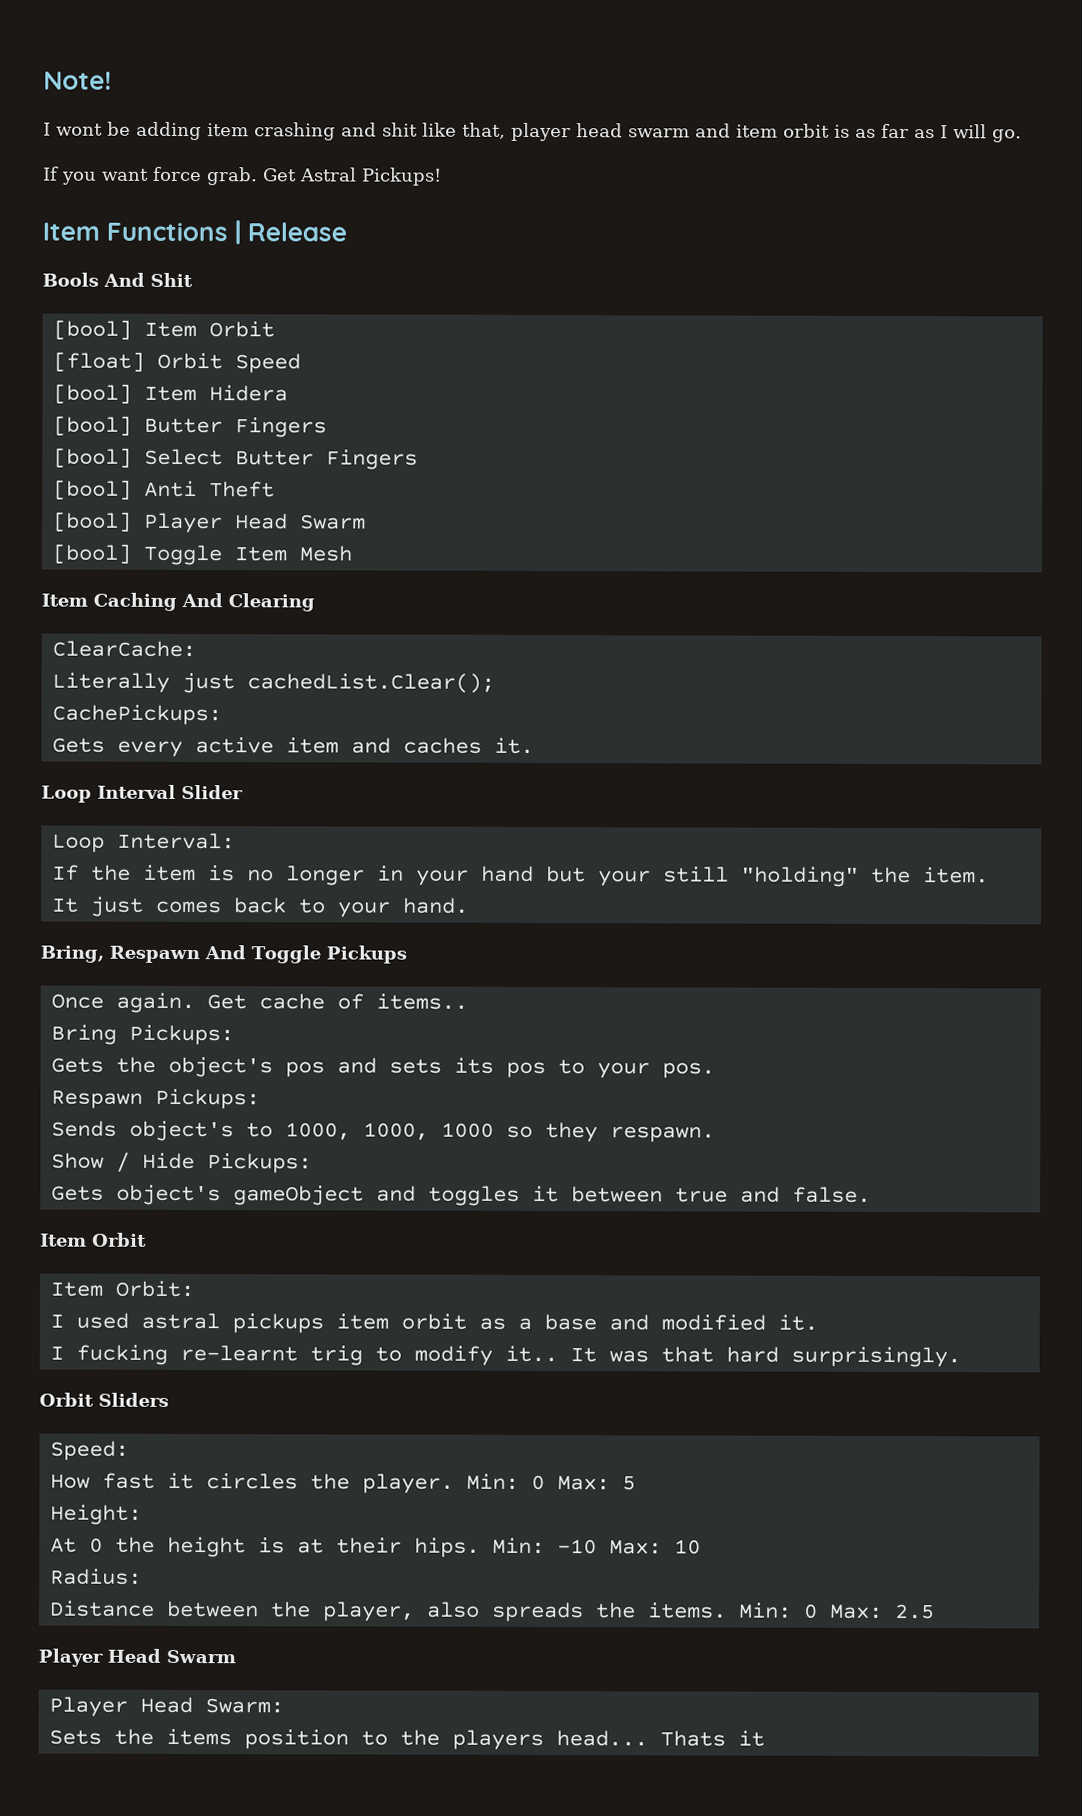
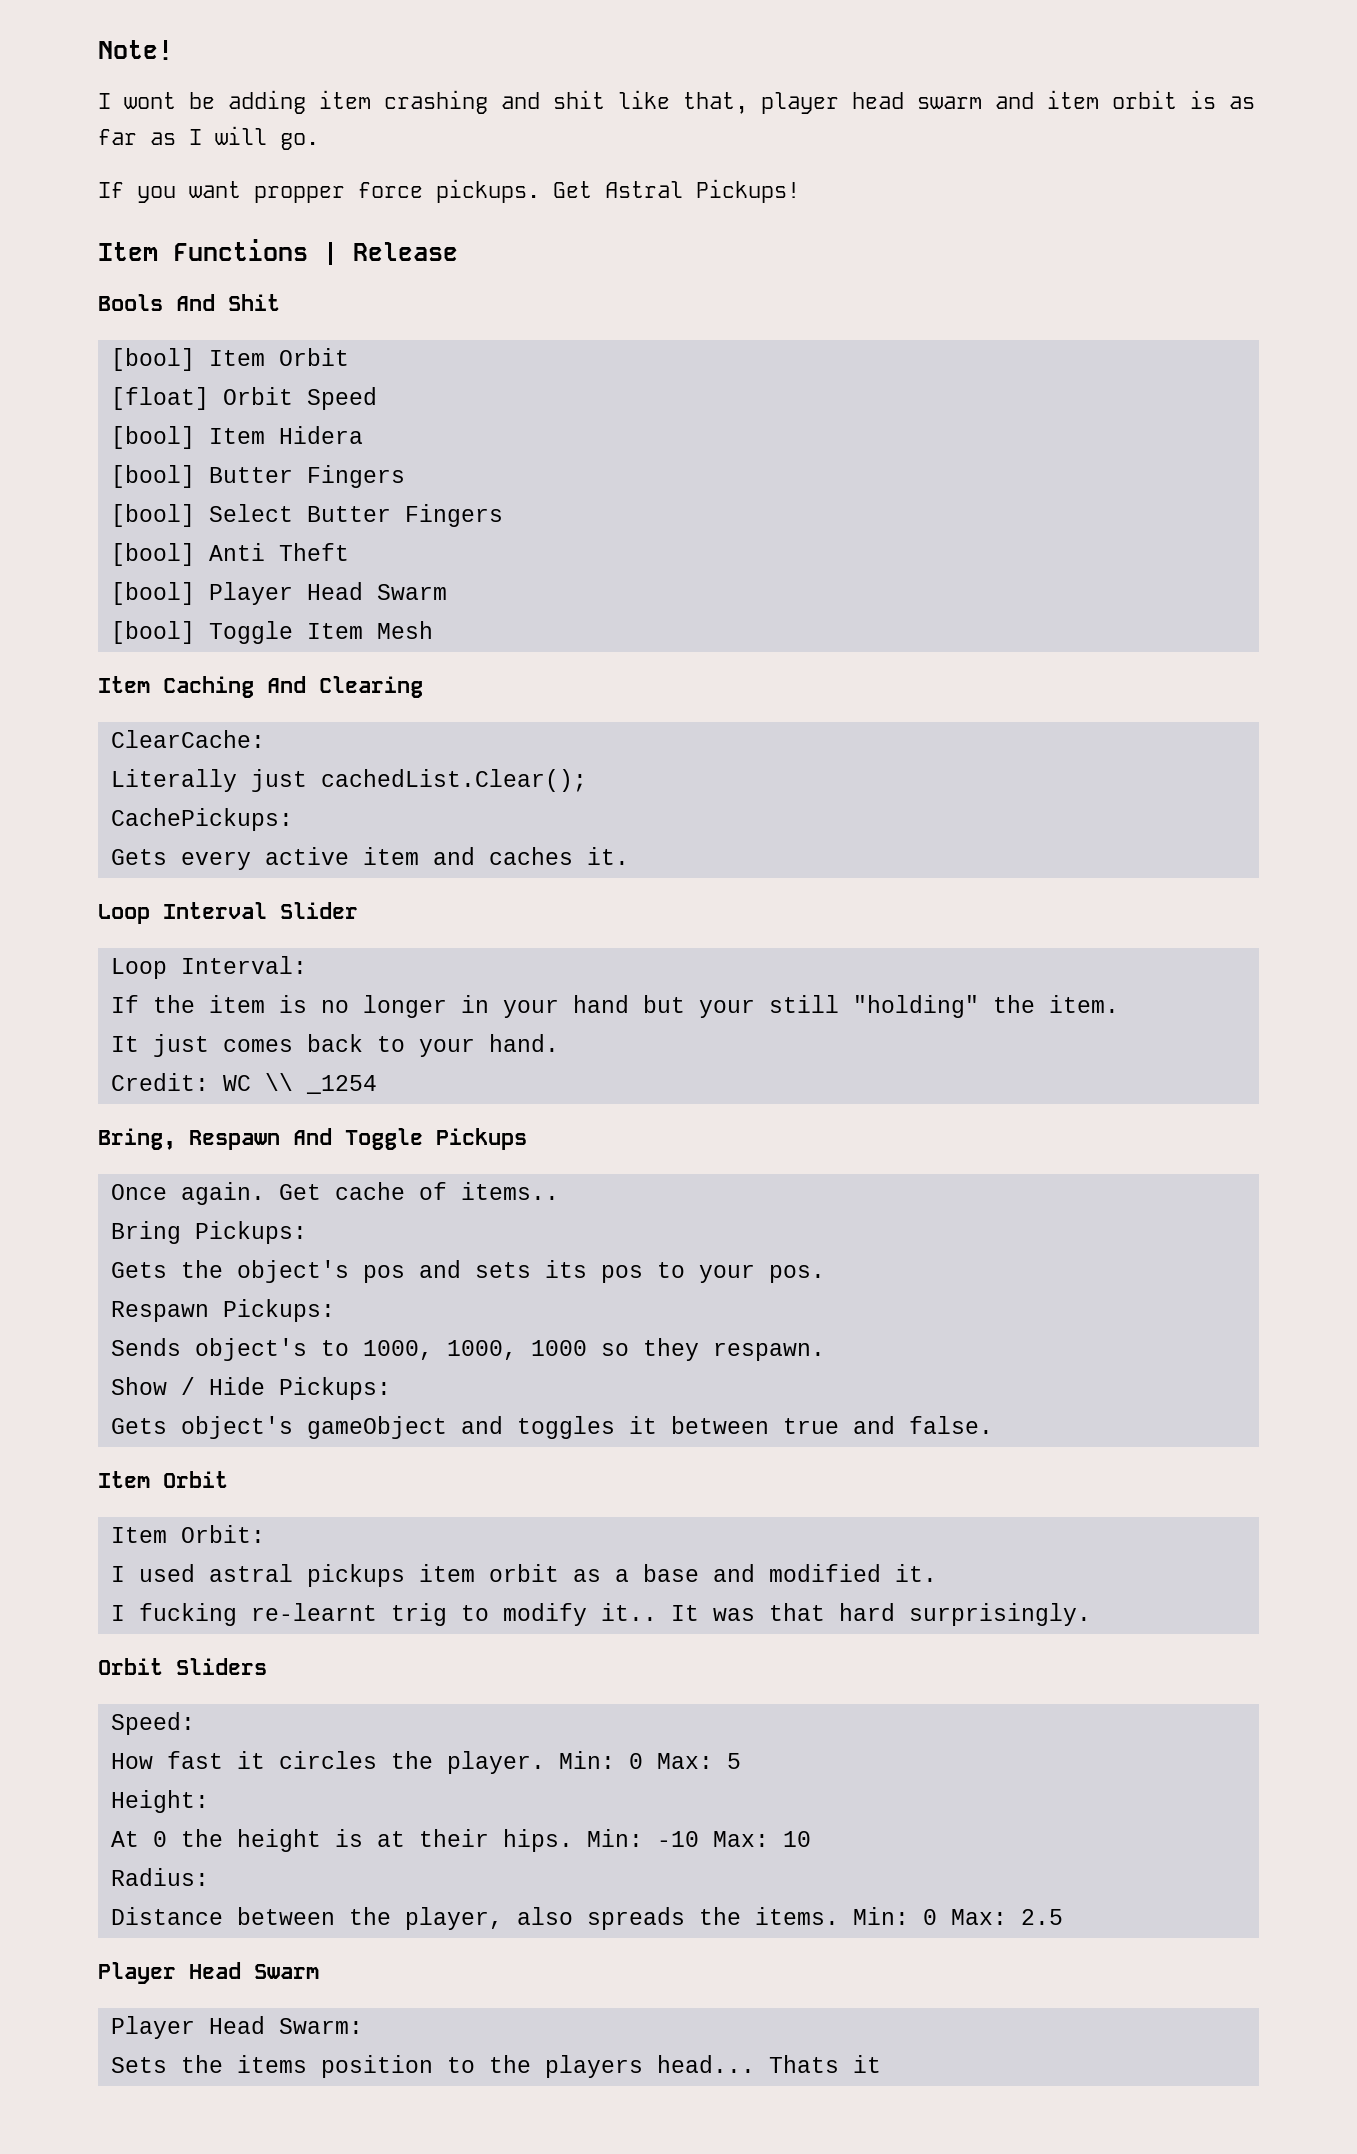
- If you want force grab.
+ If you want propper force pickups.
+ Credit: WC \\ _1254

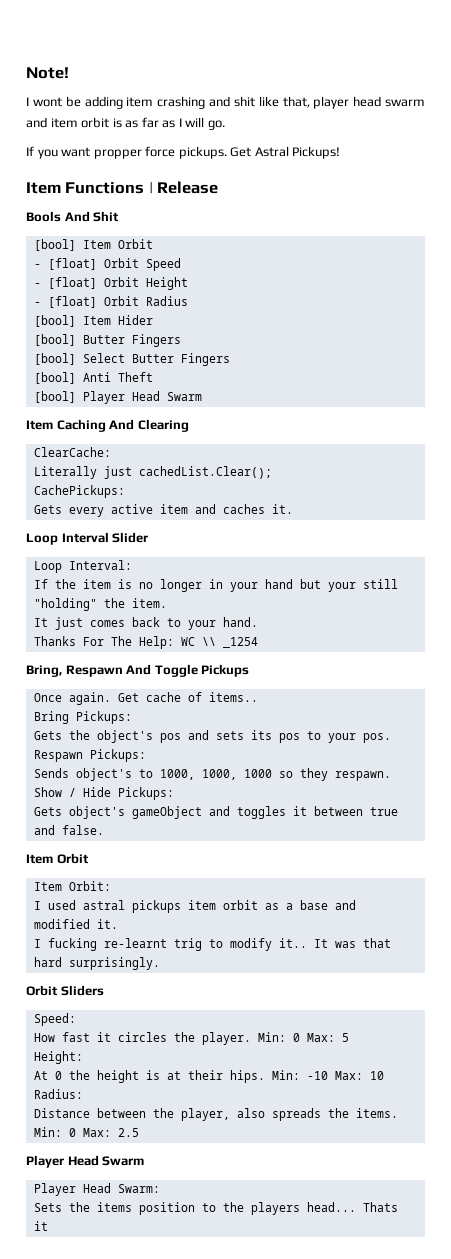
- [float] Orbit Speed
+ - [float] Orbit Speed
- [bool] Item Hidera
+ - [float] Orbit Height
+ - [float] Orbit Radius
+ [bool] Item Hider
- [bool] Toggle Item Mesh
- Credit: WC \\ _1254
+ Thanks For The Help: WC \\ _1254

